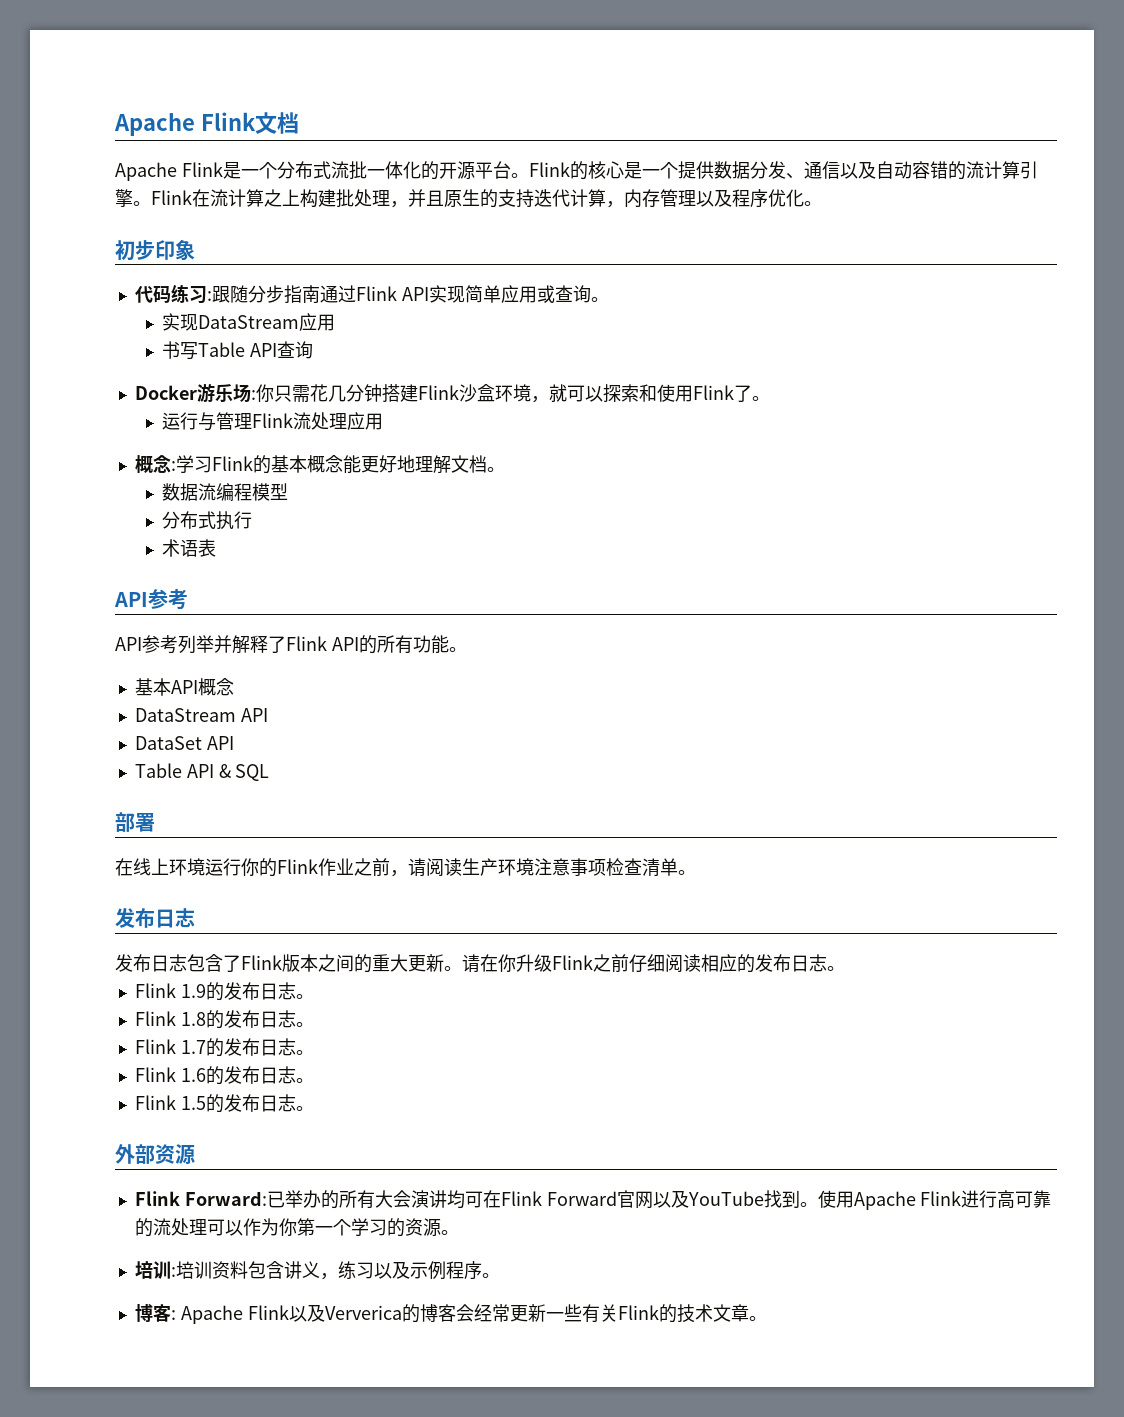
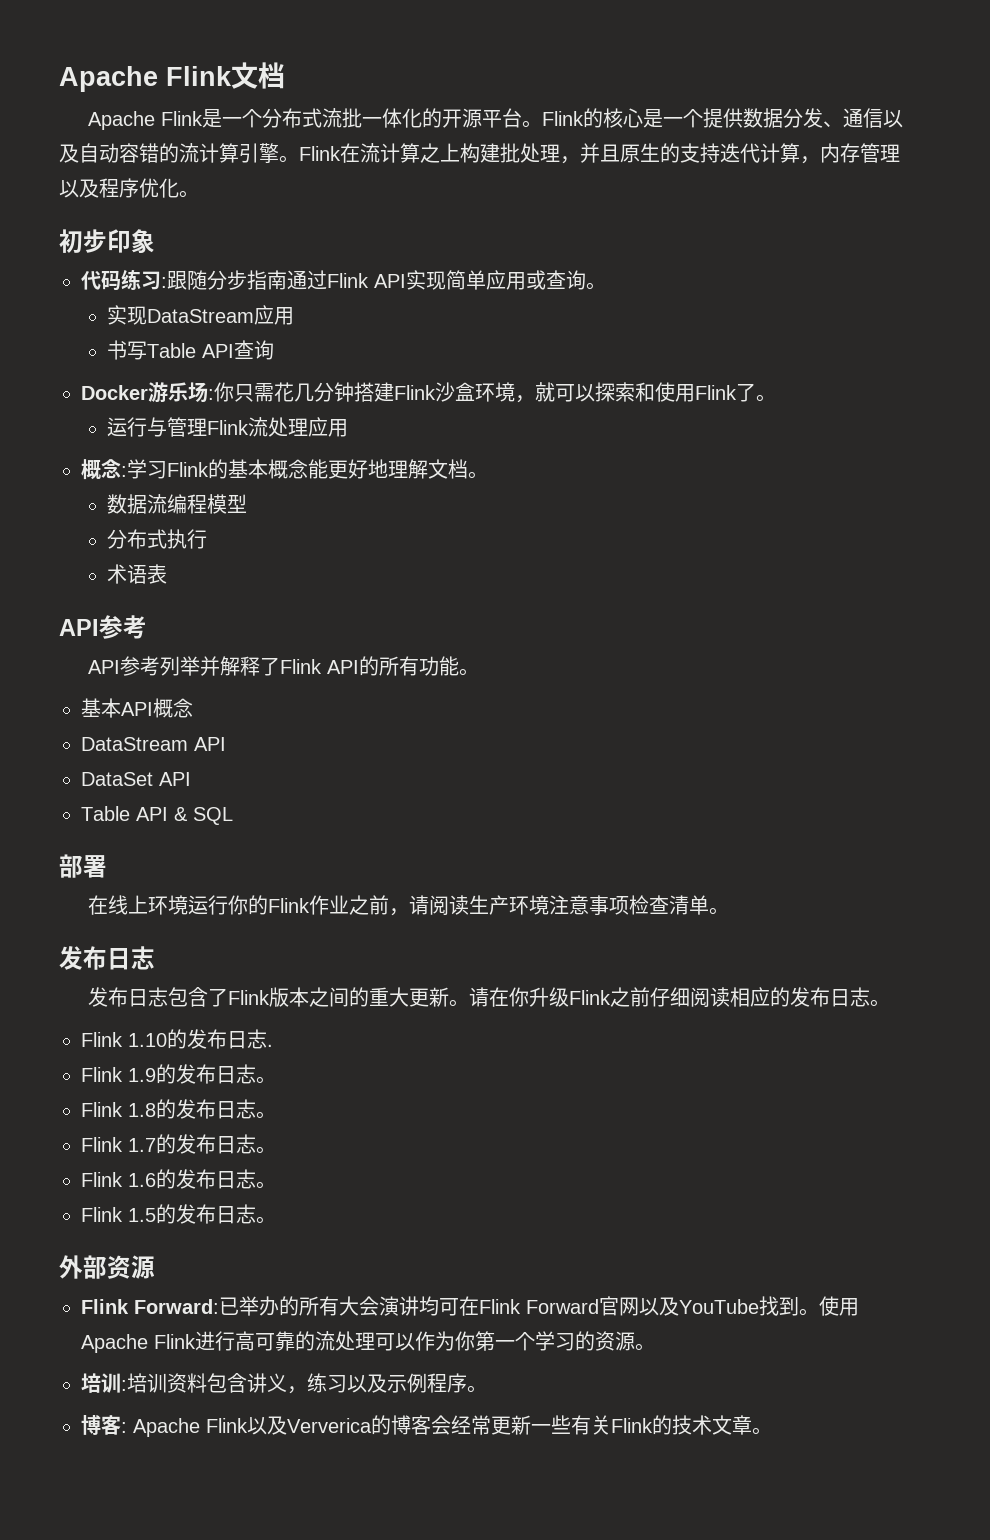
+ Flink 1.10的发布日志.

